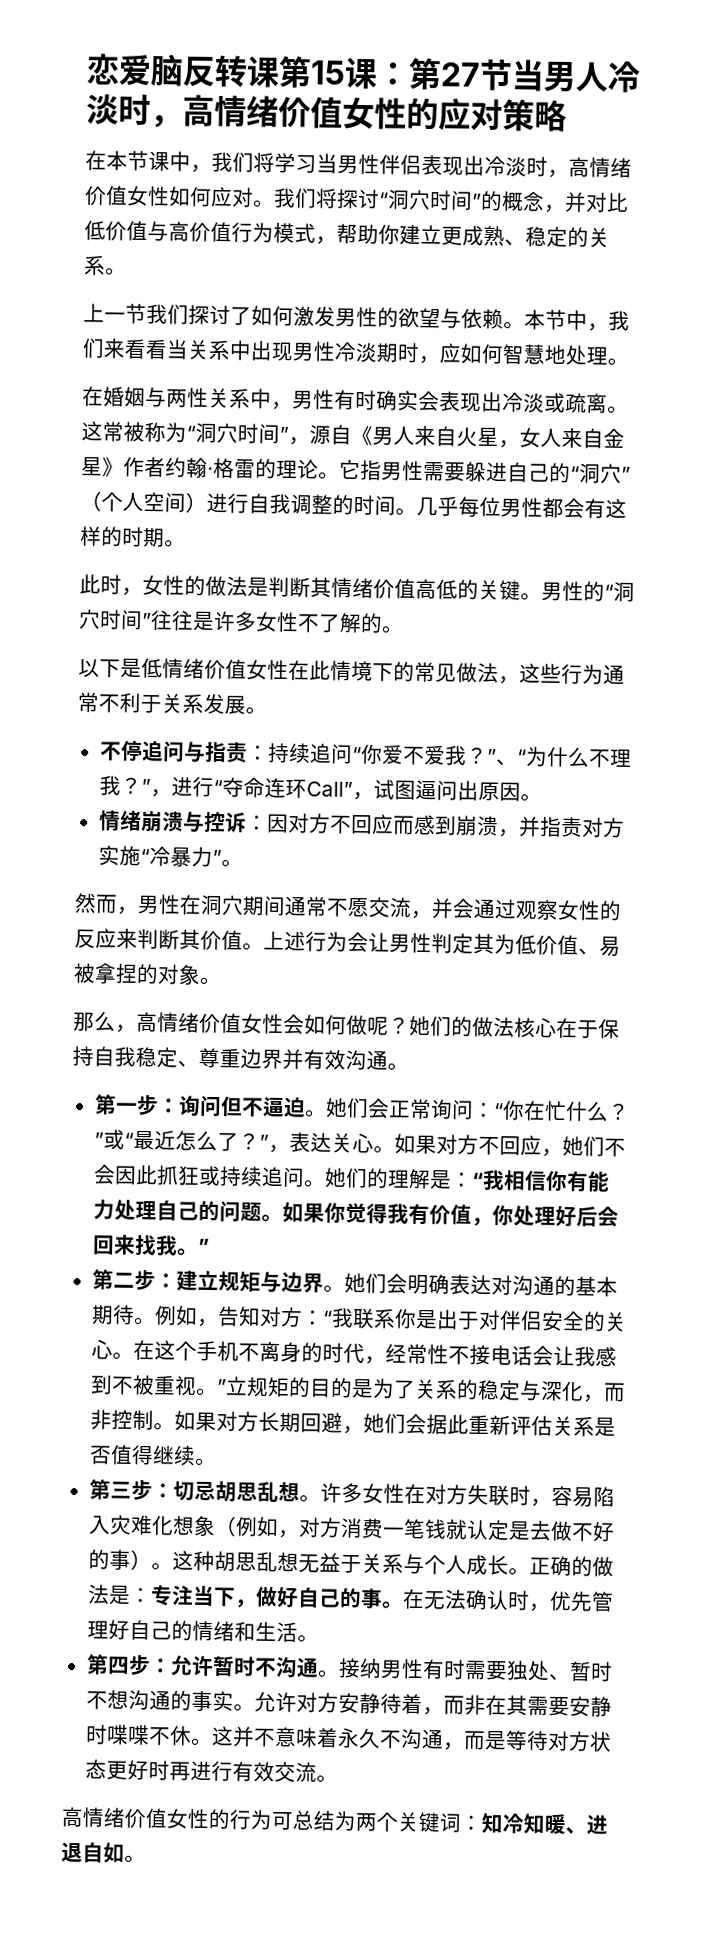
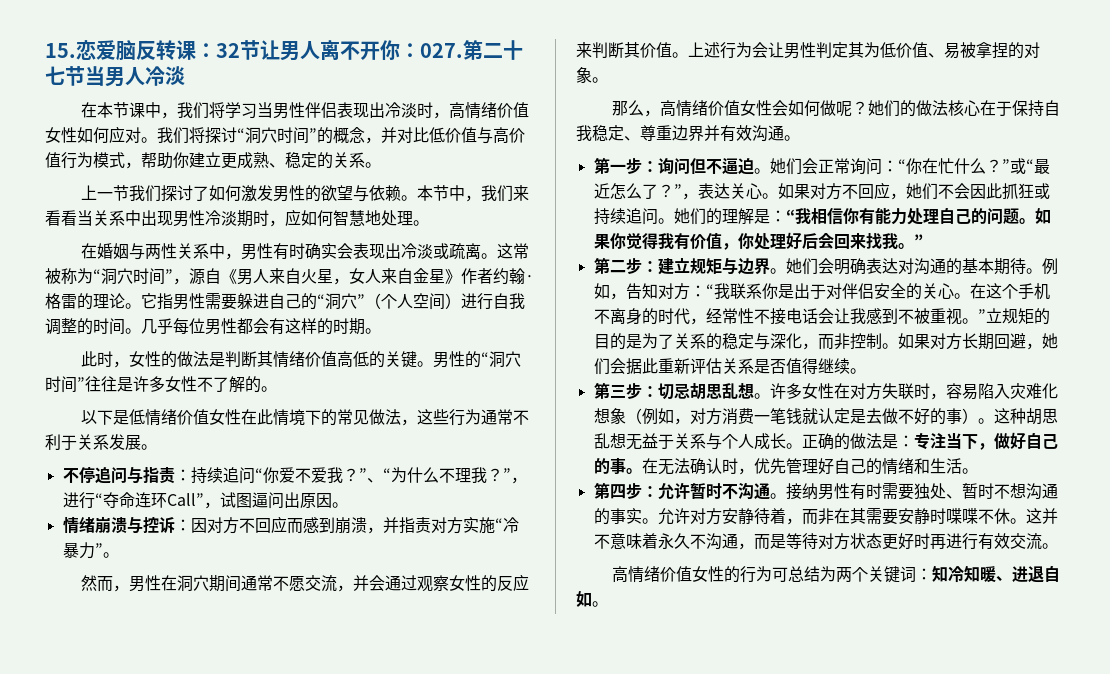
- 恋爱脑反转课第15课：第27节当男人冷淡时，高情绪价值女性的应对策略
+ 15.恋爱脑反转课：32节让男人离不开你：027.第二十七节当男人冷淡

